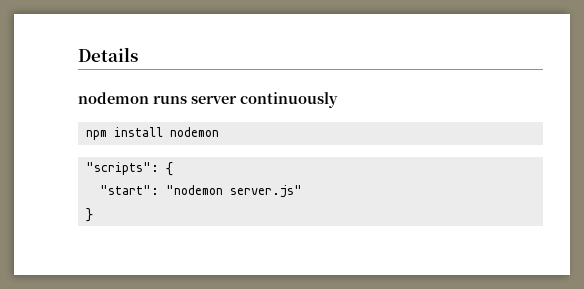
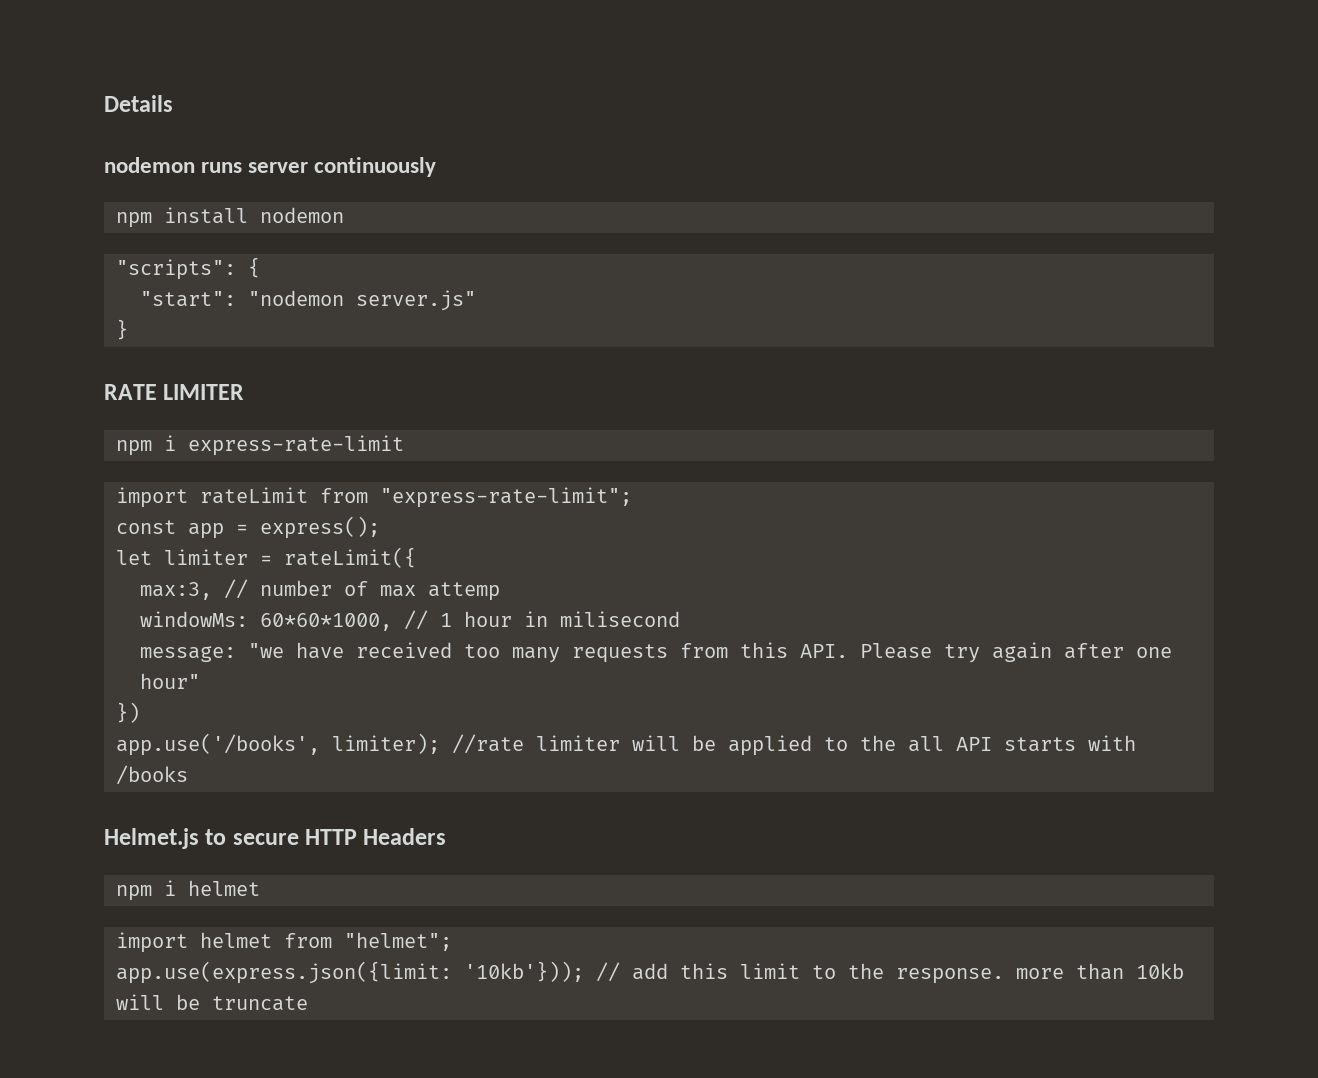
+ RATE LIMITER
+ npm i express-rate-limit
+ import rateLimit from "express-rate-limit";
+ const app = express();
+ let limiter = rateLimit({
+ max:3, // number of max attemp
+ windowMs: 60*60*1000, // 1 hour in milisecond
+ message: "we have received too many requests from this API. Please try again after one hour"
+ })
+ app.use('/books', limiter); //rate limiter will be applied to the all API starts with /books
+ Helmet.js to secure HTTP Headers
+ npm i helmet
+ import helmet from "helmet";
+ app.use(express.json({limit: '10kb'})); // add this limit to the response. more than 10kb will be truncate

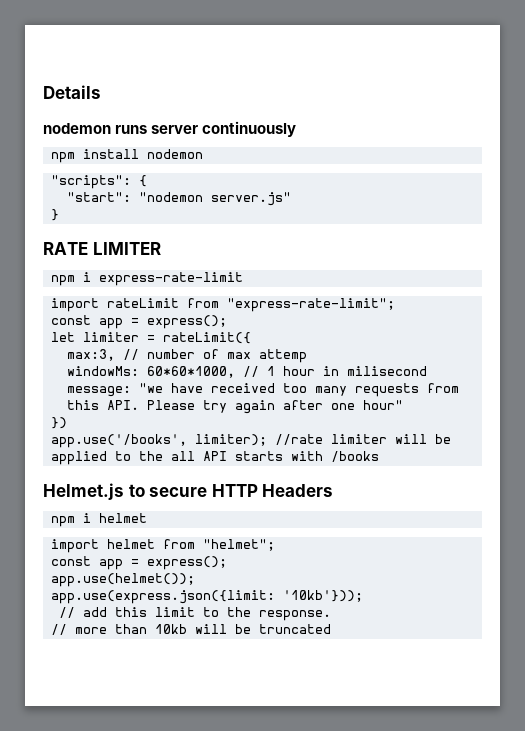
  import helmet from "helmet";
+ const app = express();
+ app.use(helmet());
- app.use(express.json({limit: '10kb'})); // add this limit to the response. more than 10kb will be truncate
+ app.use(express.json({limit: '10kb'}));
+ // add this limit to the response.
+ // more than 10kb will be truncated

